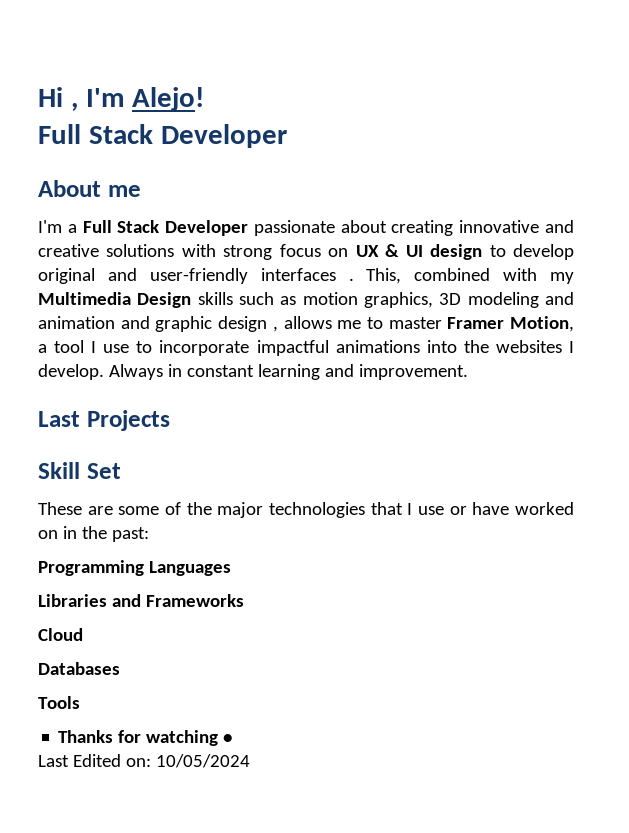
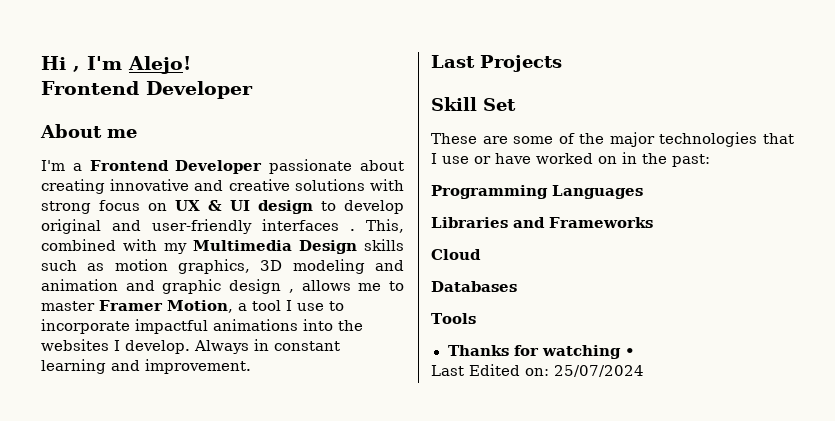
  Hi , I'm Alejo!
- Full Stack Developer
+ Frontend Developer
- I'm a Full Stack Developer passionate about creating innovative and creative solutions with strong focus on UX & UI design to develop original and user-friendly interfaces .
+ I'm a Frontend Developer passionate about creating innovative and creative solutions with strong focus on UX & UI design to develop original and user-friendly interfaces .
- Last Edited on: 10/05/2024
+ Last Edited on: 25/07/2024

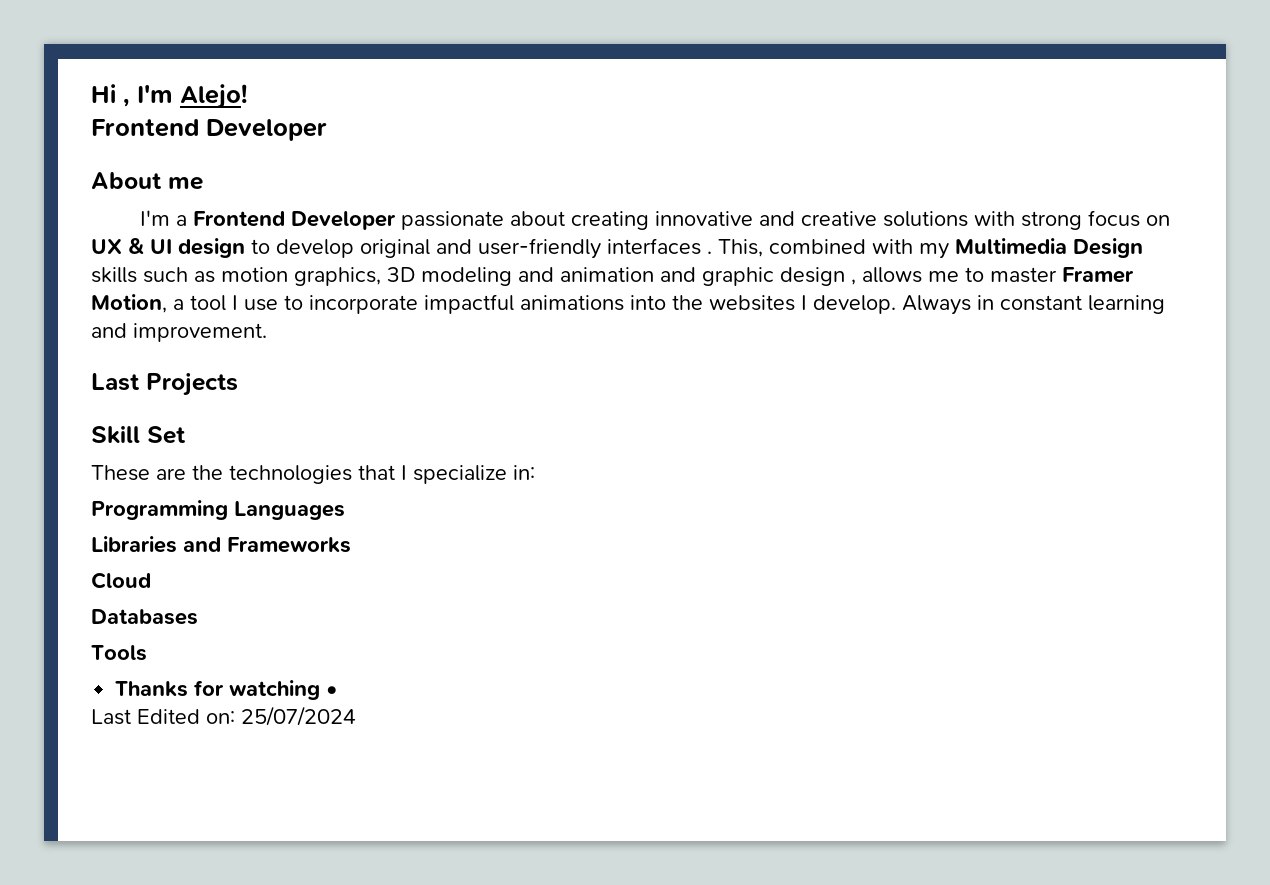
- These are some of the major technologies that I use or have worked on in the past:
+ These are the technologies that I specialize in:

